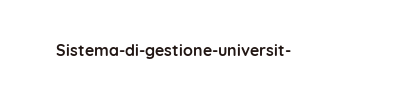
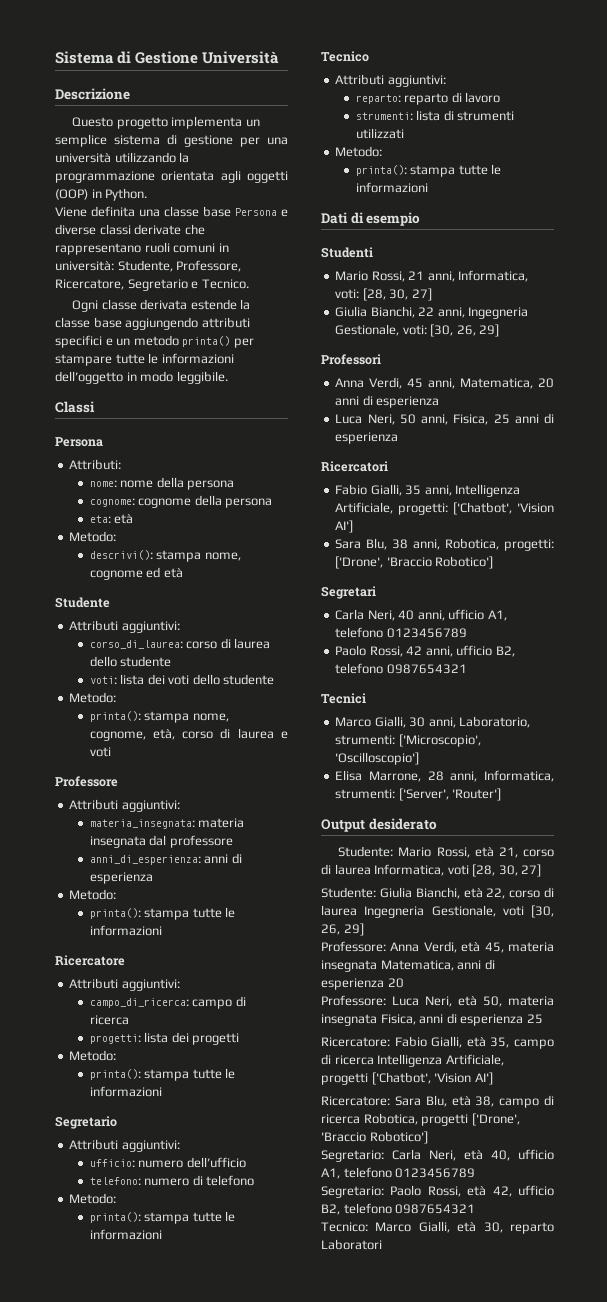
- Sistema-di-gestione-universit-
+ Sistema di Gestione Università
+ Descrizione
+ Questo progetto implementa un semplice sistema di gestione per una università utilizzando la programmazione orientata agli oggetti (OOP) in Python.
+ Viene definita una classe base Persona e diverse classi derivate che rappresentano ruoli comuni in università: Studente, Professore, Ricercatore, Segretario e Tecnico.
+ Ogni classe derivata estende la classe base aggiungendo attributi specifici e un metodo printa() per stampare tutte le informazioni dell’oggetto in modo leggibile.
+ Classi
+ Persona
+ Attributi:
+ nome: nome della persona
+ cognome: cognome della persona
+ eta: età
+ Metodo:
+ descrivi(): stampa nome, cognome ed età
+ Studente
+ Attributi aggiuntivi:
+ corso_di_laurea: corso di laurea dello studente
+ voti: lista dei voti dello studente
+ Metodo:
+ printa(): stampa nome, cognome, età, corso di laurea e voti
+ Professore
+ Attributi aggiuntivi:
+ materia_insegnata: materia insegnata dal professore
+ anni_di_esperienza: anni di esperienza
+ Metodo:
+ printa(): stampa tutte le informazioni
+ Ricercatore
+ Attributi aggiuntivi:
+ campo_di_ricerca: campo di ricerca
+ progetti: lista dei progetti
+ Metodo:
+ printa(): stampa tutte le informazioni
+ Segretario
+ Attributi aggiuntivi:
+ ufficio: numero dell’ufficio
+ telefono: numero di telefono
+ Metodo:
+ printa(): stampa tutte le informazioni
+ Tecnico
+ Attributi aggiuntivi:
+ reparto: reparto di lavoro
+ strumenti: lista di strumenti utilizzati
+ Metodo:
+ printa(): stampa tutte le informazioni
+ Dati di esempio
+ Studenti
+ Mario Rossi, 21 anni, Informatica, voti: [28, 30, 27]
+ Giulia Bianchi, 22 anni, Ingegneria Gestionale, voti: [30, 26, 29]
+ Professori
+ Anna Verdi, 45 anni, Matematica, 20 anni di esperienza
+ Luca Neri, 50 anni, Fisica, 25 anni di esperienza
+ Ricercatori
+ Fabio Gialli, 35 anni, Intelligenza Artificiale, progetti: ['Chatbot', 'Vision AI']
+ Sara Blu, 38 anni, Robotica, progetti: ['Drone', 'Braccio Robotico']
+ Segretari
+ Carla Neri, 40 anni, ufficio A1, telefono 0123456789
+ Paolo Rossi, 42 anni, ufficio B2, telefono 0987654321
+ Tecnici
+ Marco Gialli, 30 anni, Laboratorio, strumenti: ['Microscopio', 'Oscilloscopio']
+ Elisa Marrone, 28 anni, Informatica, strumenti: ['Server', 'Router']
+ Output desiderato
+ Studente: Mario Rossi, età 21, corso di laurea Informatica, voti [28, 30, 27]
+ Studente: Giulia Bianchi, età 22, corso di laurea Ingegneria Gestionale, voti [30, 26, 29]
+ Professore: Anna Verdi, età 45, materia insegnata Matematica, anni di esperienza 20
+ Professore: Luca Neri, età 50, materia insegnata Fisica, anni di esperienza 25
+ Ricercatore: Fabio Gialli, età 35, campo di ricerca Intelligenza Artificiale, progetti ['Chatbot', 'Vision AI']
+ Ricercatore: Sara Blu, età 38, campo di ricerca Robotica, progetti ['Drone', 'Braccio Robotico']
+ Segretario: Carla Neri, età 40, ufficio A1, telefono 0123456789
+ Segretario: Paolo Rossi, età 42, ufficio B2, telefono 0987654321
+ Tecnico: Marco Gialli, età 30, reparto Laboratori

